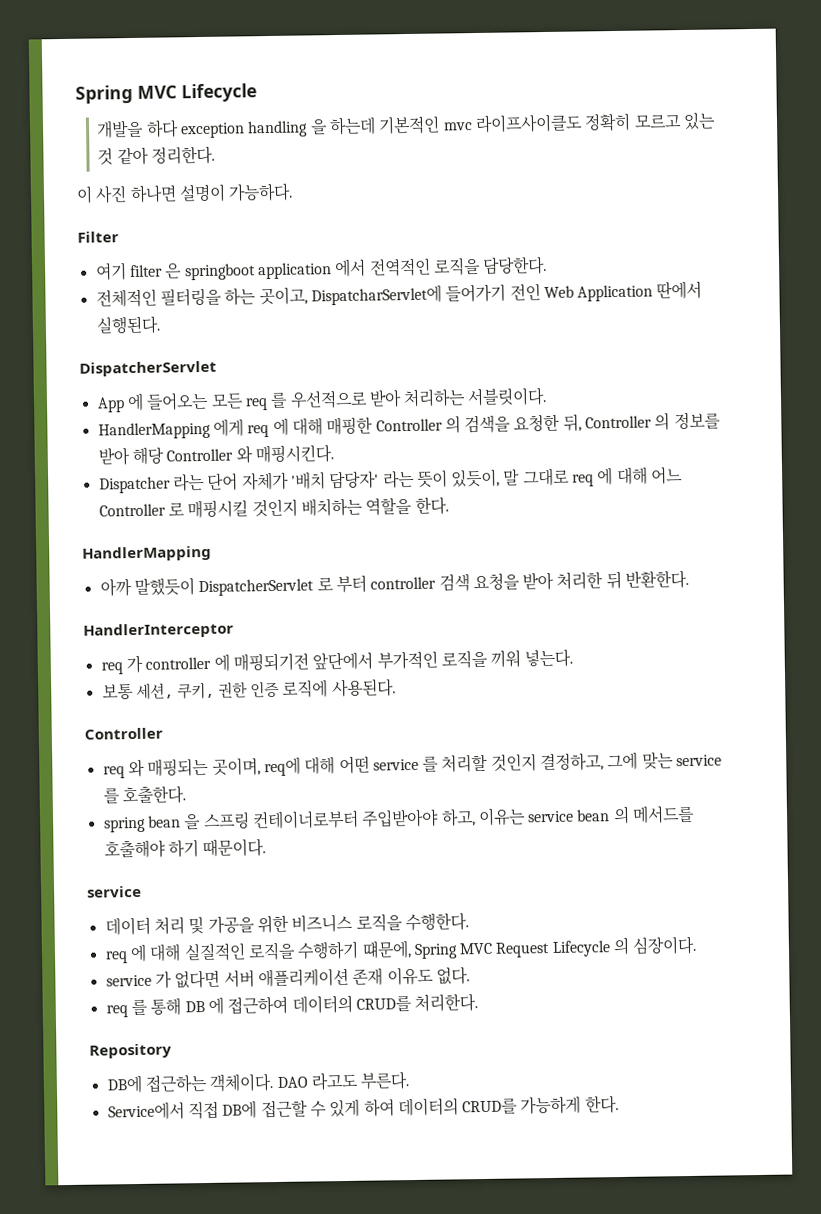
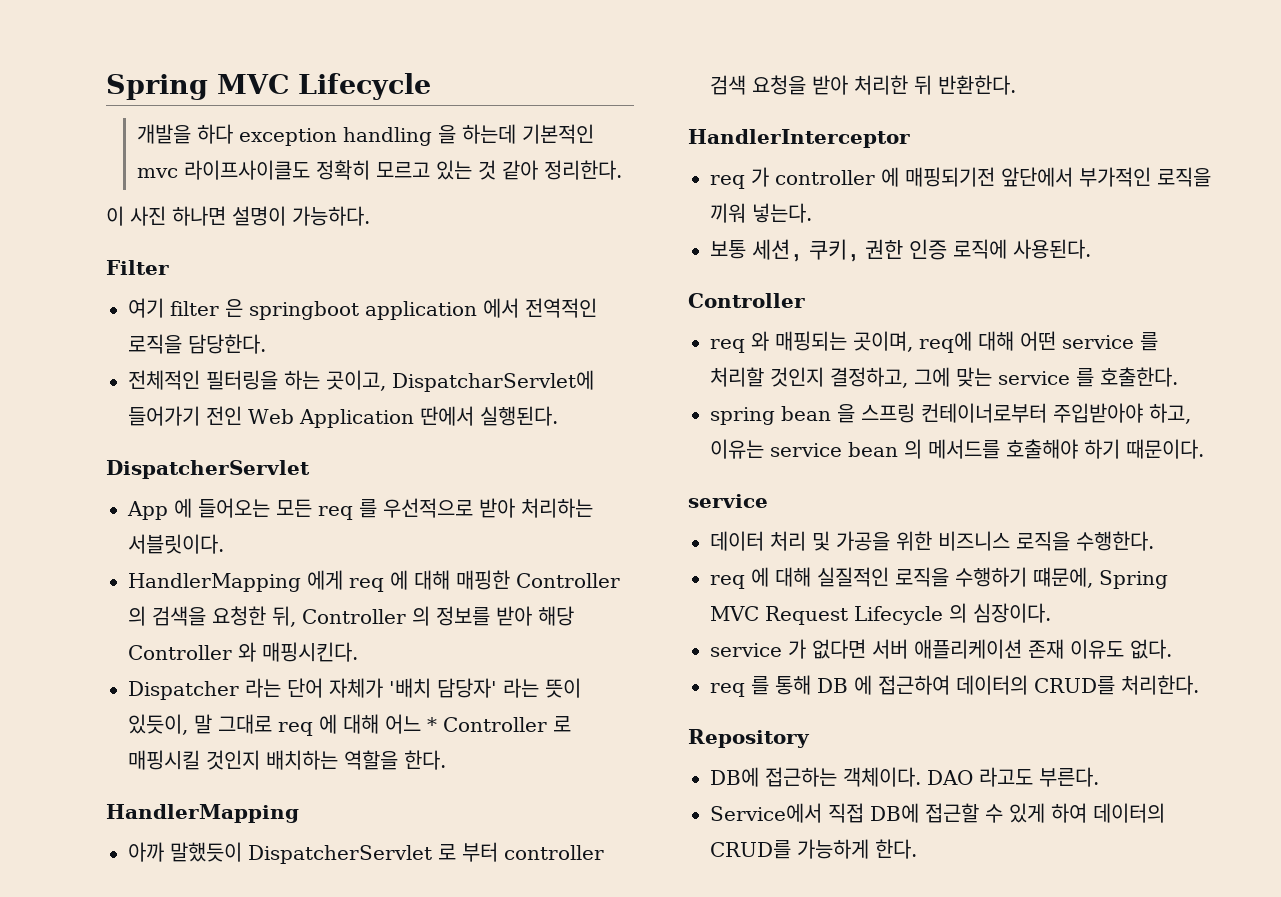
- Dispatcher 라는 단어 자체가 '배치 담당자' 라는 뜻이 있듯이, 말 그대로 req 에 대해 어느 Controller 로 매핑시킬 것인지 배치하는 역할을 한다.
+ Dispatcher 라는 단어 자체가 '배치 담당자' 라는 뜻이 있듯이, 말 그대로 req 에 대해 어느 * Controller 로 매핑시킬 것인지 배치하는 역할을 한다.

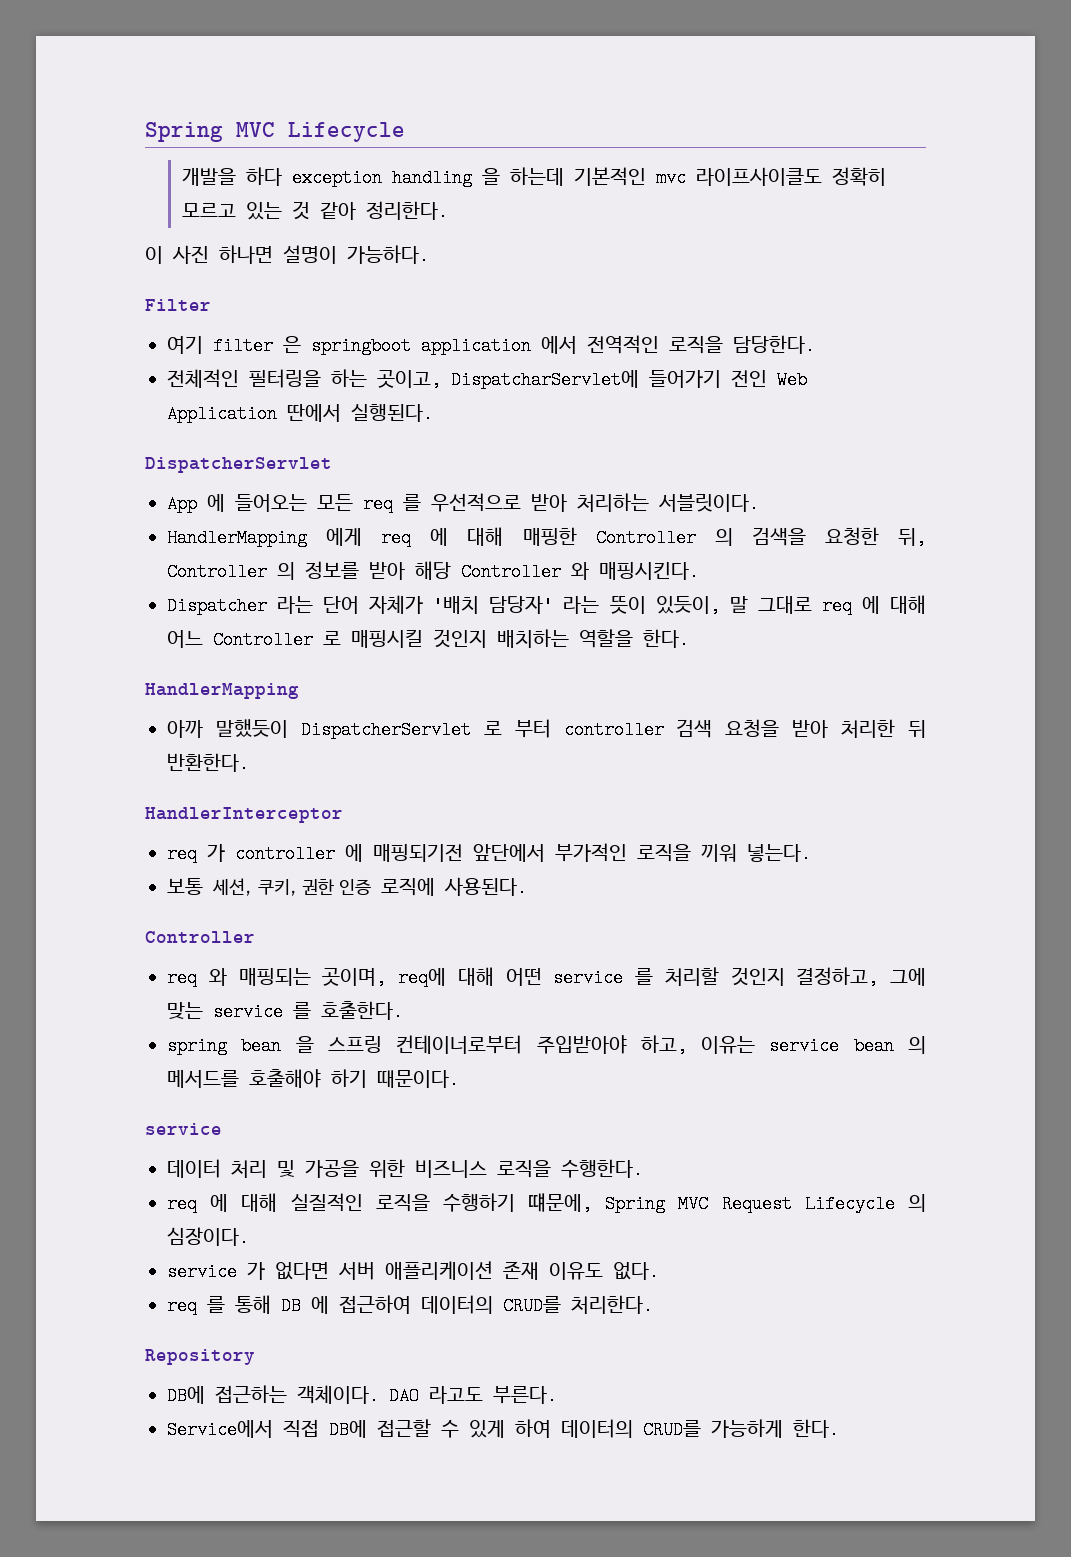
- Dispatcher 라는 단어 자체가 '배치 담당자' 라는 뜻이 있듯이, 말 그대로 req 에 대해 어느 * Controller 로 매핑시킬 것인지 배치하는 역할을 한다.
+ Dispatcher 라는 단어 자체가 '배치 담당자' 라는 뜻이 있듯이, 말 그대로 req 에 대해 어느 Controller 로 매핑시킬 것인지 배치하는 역할을 한다.

